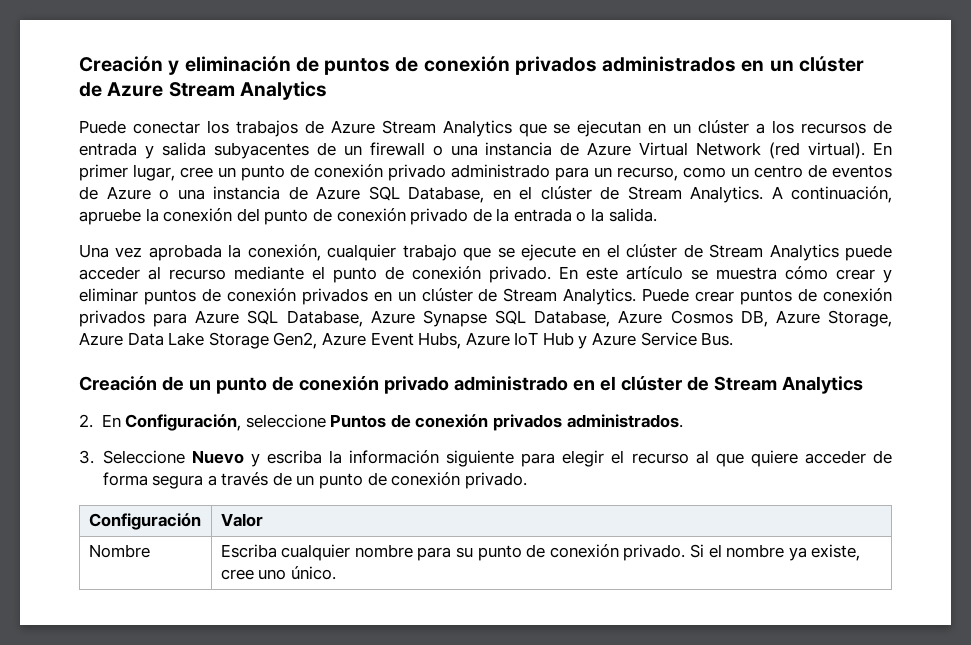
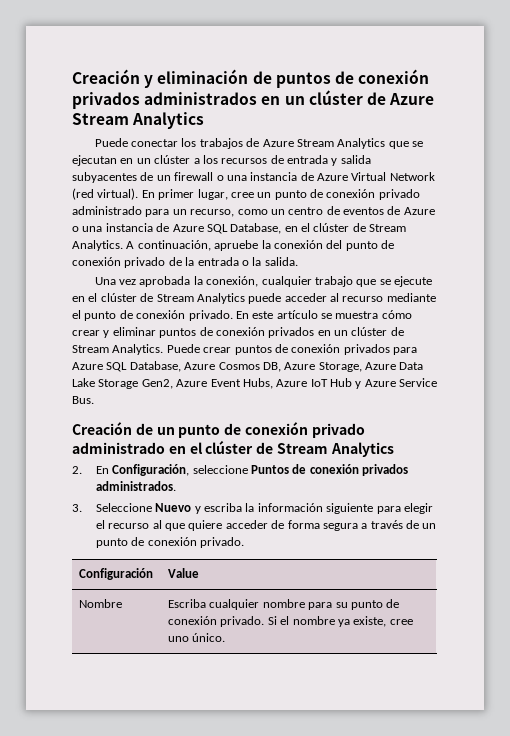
- Puede crear puntos de conexión privados para Azure SQL Database, Azure Synapse SQL Database, Azure Cosmos DB, Azure Storage, Azure Data Lake Storage Gen2, Azure Event Hubs, Azure IoT Hub y Azure Service Bus.
+ Puede crear puntos de conexión privados para Azure SQL Database, Azure Cosmos DB, Azure Storage, Azure Data Lake Storage Gen2, Azure Event Hubs, Azure IoT Hub y Azure Service Bus.
- Configuración | Valor
+ Configuración | Value

